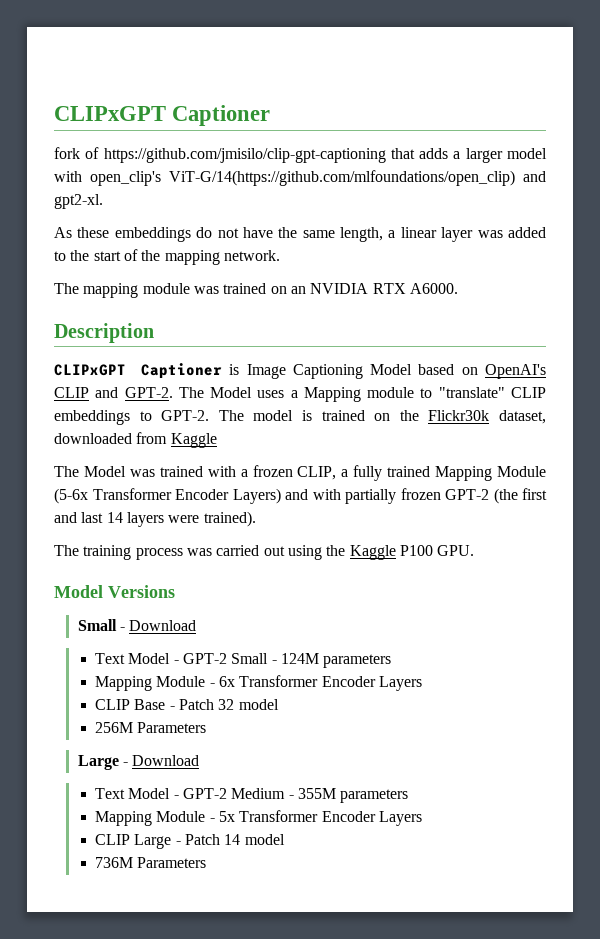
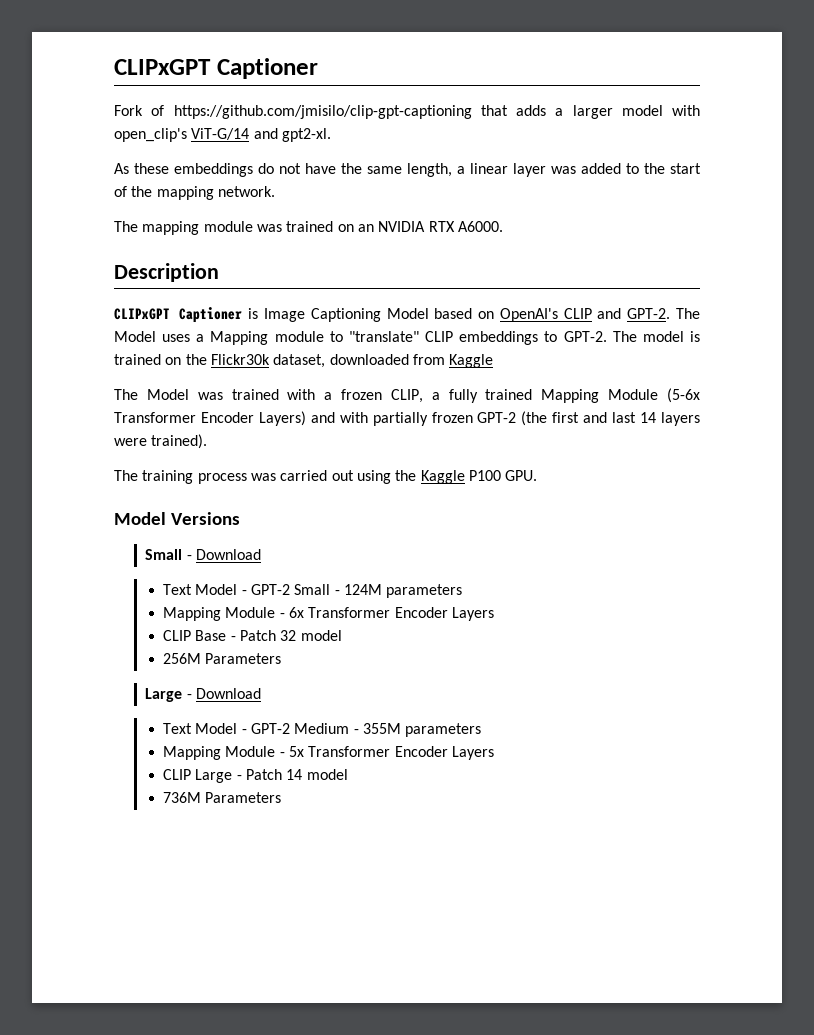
- fork of https://github.com/jmisilo/clip-gpt-captioning that adds a larger model with open_clip's ViT-G/14(https://github.com/mlfoundations/open_clip) and gpt2-xl.
+ Fork of https://github.com/jmisilo/clip-gpt-captioning that adds a larger model with open_clip's ViT-G/14 and gpt2-xl.

